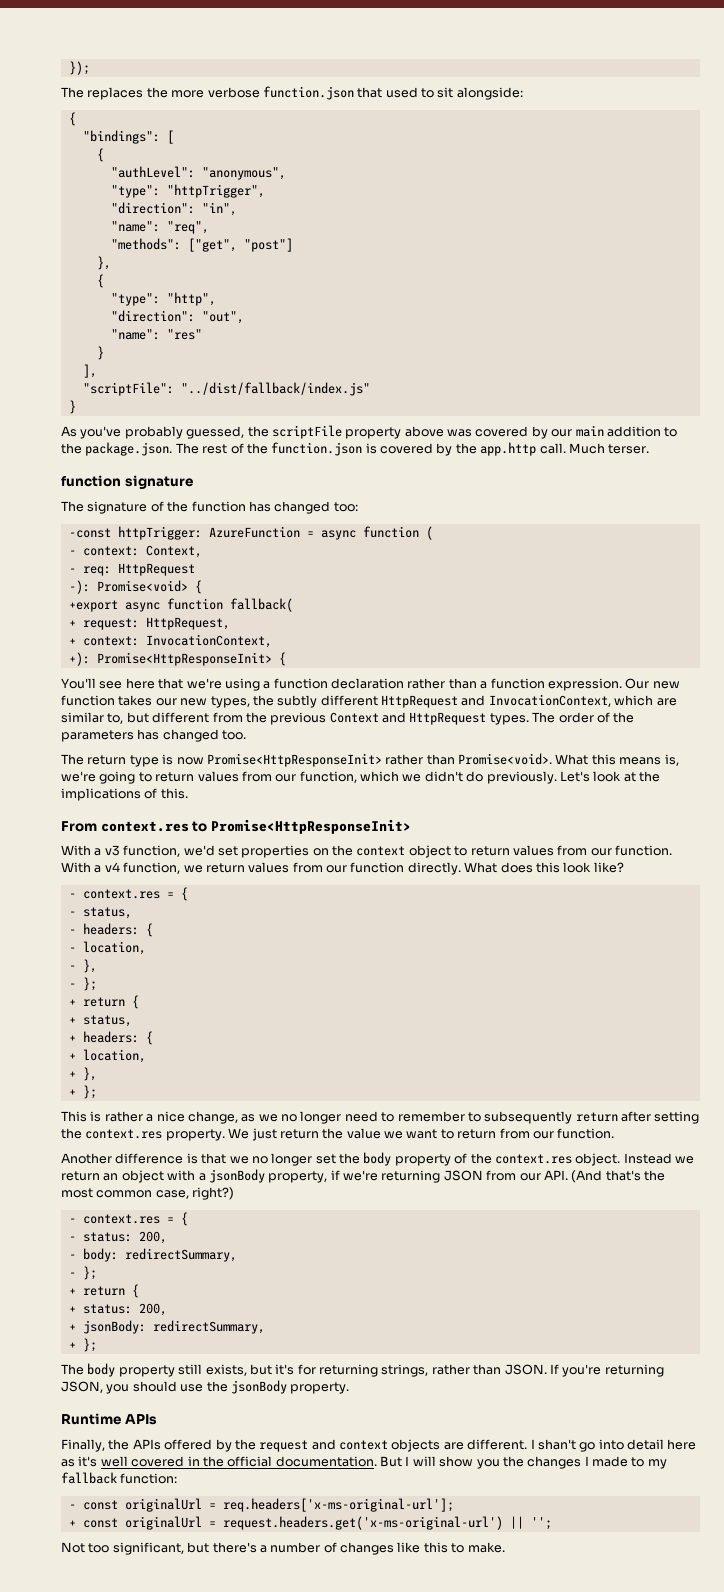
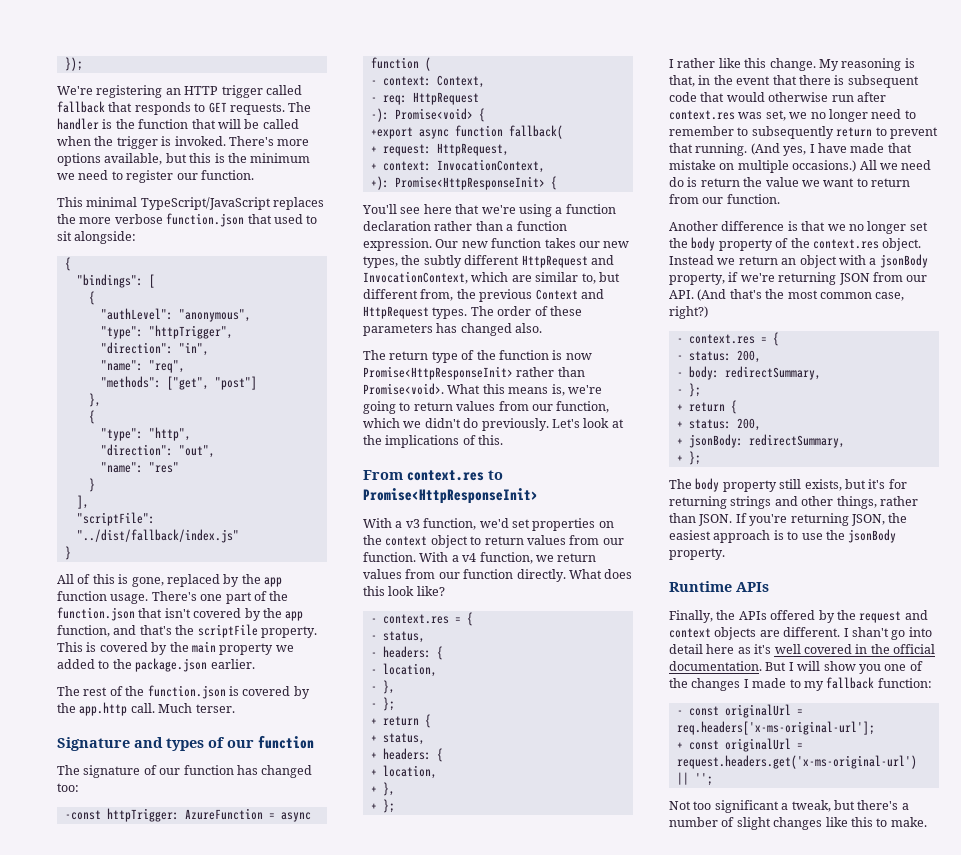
- The replaces the more verbose function.json that used to sit alongside:
+ We're registering an HTTP trigger called fallback that responds to GET requests. The handler is the function that will be called when the trigger is invoked. There's more options available, but this is the minimum we need to register our function.
+ This minimal TypeScript/JavaScript replaces the more verbose function.json that used to sit alongside:
- As you've probably guessed, the scriptFile property above was covered by our main addition to the package.json. The rest of the function.json is covered by the app.http call.
+ All of this is gone, replaced by the app function usage. There's one part of the function.json that isn't covered by the app function, and that's the scriptFile property. This is covered by the main property we added to the package.json earlier.
+ The rest of the function.json is covered by the app.http call.
- function signature
+ Signature and types of our function
- The signature of the function has changed too:
+ The signature of our function has changed too:
- Our new function takes our new types, the subtly different HttpRequest and InvocationContext, which are similar to, but different from the previous Context and HttpRequest types.
+ Our new function takes our new types, the subtly different HttpRequest and InvocationContext, which are similar to, but different from, the previous Context and HttpRequest types.
- The order of the parameters has changed too.
+ The order of these parameters has changed also.
- The return type is now Promise<HttpResponseInit> rather than Promise<void>.
+ The return type of the function is now Promise<HttpResponseInit> rather than Promise<void>.
- This is rather a nice change, as we no longer need to remember to subsequently return after setting the context.res property. We just return the value we want to return from our function.
+ I rather like this change. My reasoning is that, in the event that there is subsequent code that would otherwise run after context.res was set, we no longer need to remember to subsequently return to prevent that running. (And yes, I have made that mistake on multiple occasions.) All we need do is return the value we want to return from our function.
- The body property still exists, but it's for returning strings, rather than JSON.
+ The body property still exists, but it's for returning strings and other things, rather than JSON.
- If you're returning JSON, you should use the jsonBody property.
+ If you're returning JSON, the easiest approach is to use the jsonBody property.
- But I will show you the changes I made to my fallback function:
+ But I will show you one of the changes I made to my fallback function:
- Not too significant, but there's a number of changes like this to make.
+ Not too significant a tweak, but there's a number of slight changes like this to make.

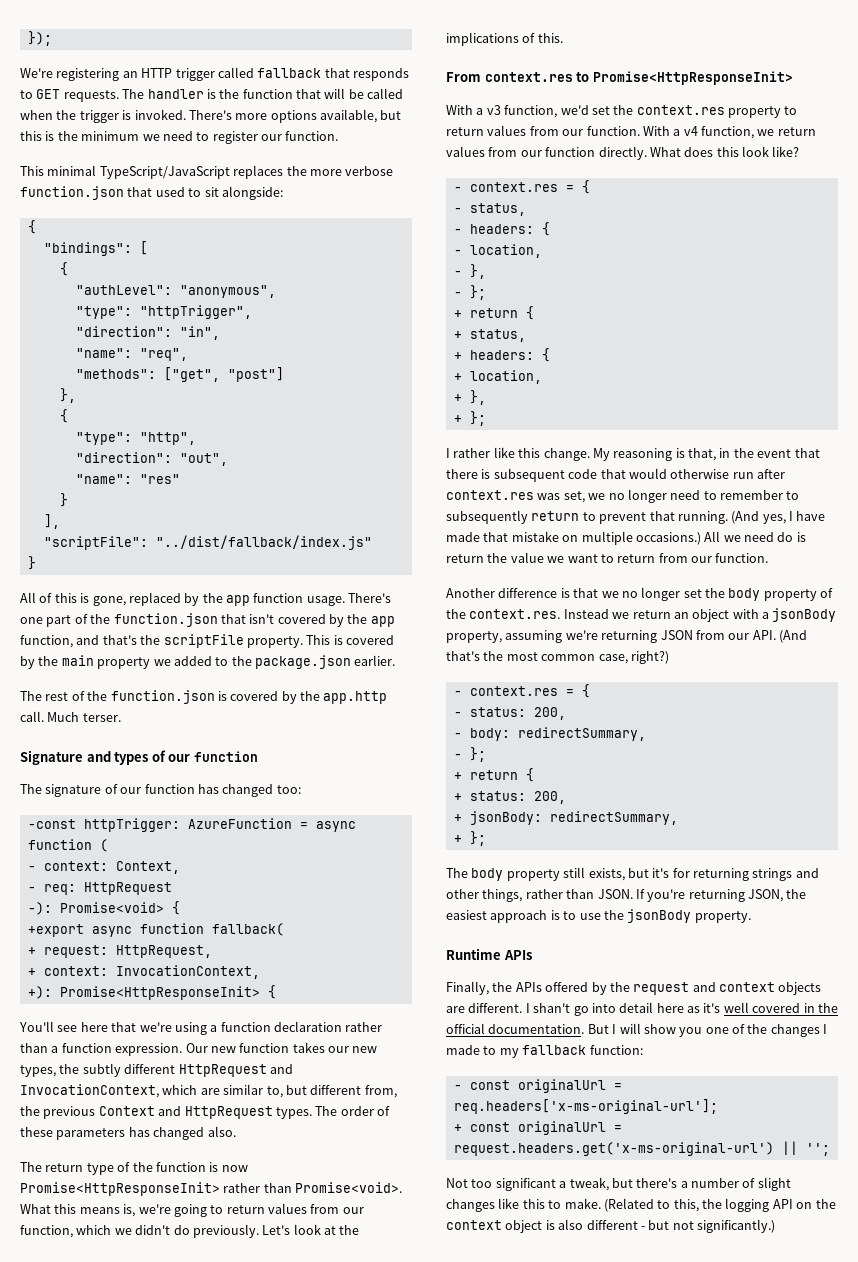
- With a v3 function, we'd set properties on the context object to return values from our function.
+ With a v3 function, we'd set the context.res property to return values from our function.
- Another difference is that we no longer set the body property of the context.res object. Instead we return an object with a jsonBody property, if we're returning JSON from our API. (And that's the most common case, right?)
+ Another difference is that we no longer set the body property of the context.res. Instead we return an object with a jsonBody property, assuming we're returning JSON from our API. (And that's the most common case, right?)
+ (Related to this, the logging API on the context object is also different - but not significantly.)

